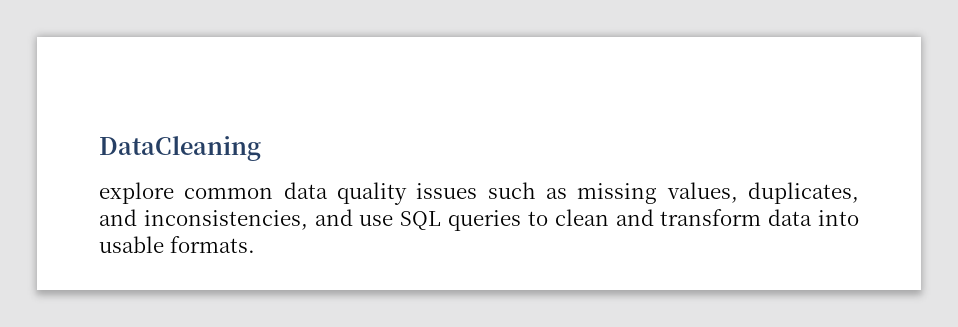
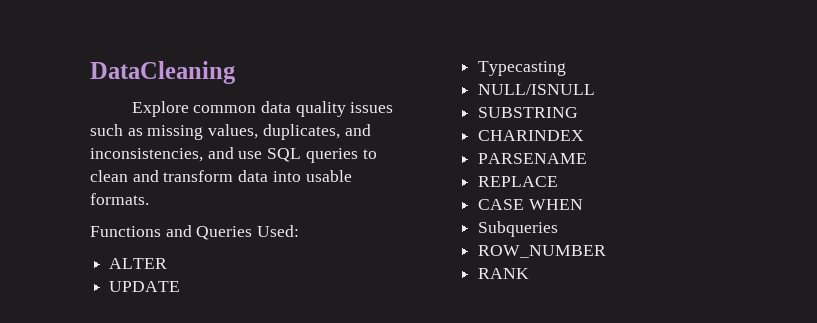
- explore common data quality issues such as missing values, duplicates, and inconsistencies, and use SQL queries to clean and transform data into usable formats.
+ Explore common data quality issues such as missing values, duplicates, and inconsistencies, and use SQL queries to clean and transform data into usable formats.
+ Functions and Queries Used:
+ ALTER
+ UPDATE
+ Typecasting
+ NULL/ISNULL
+ SUBSTRING
+ CHARINDEX
+ PARSENAME
+ REPLACE
+ CASE WHEN
+ Subqueries
+ ROW_NUMBER
+ RANK

